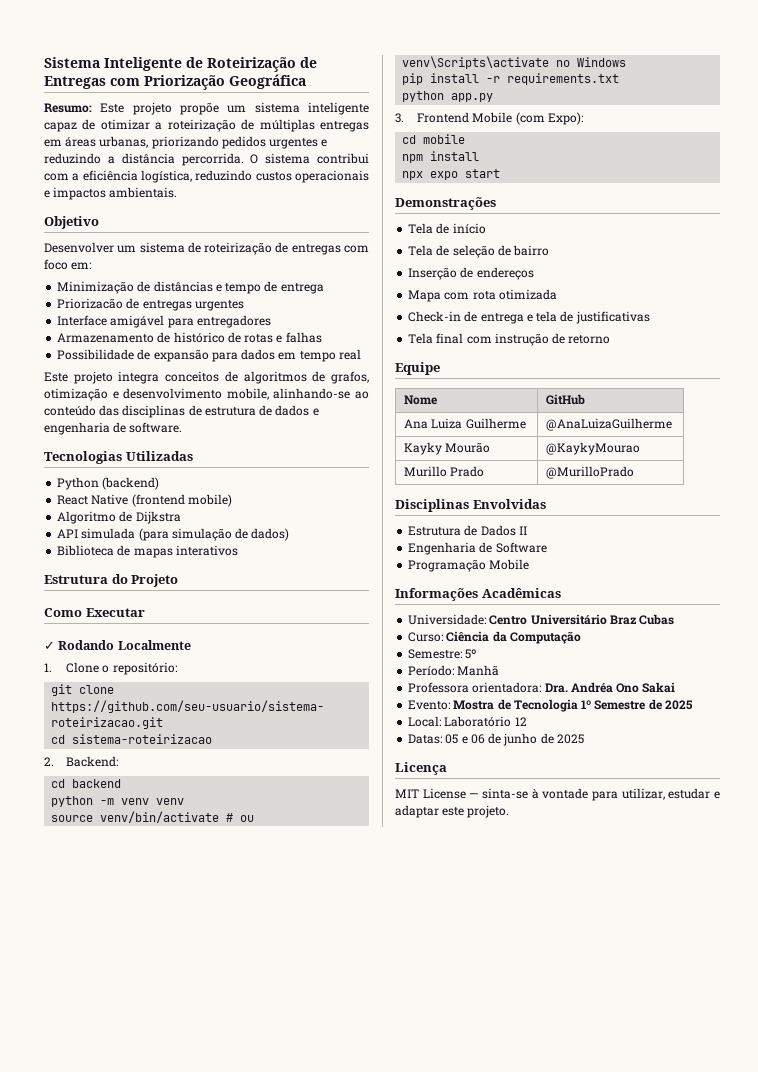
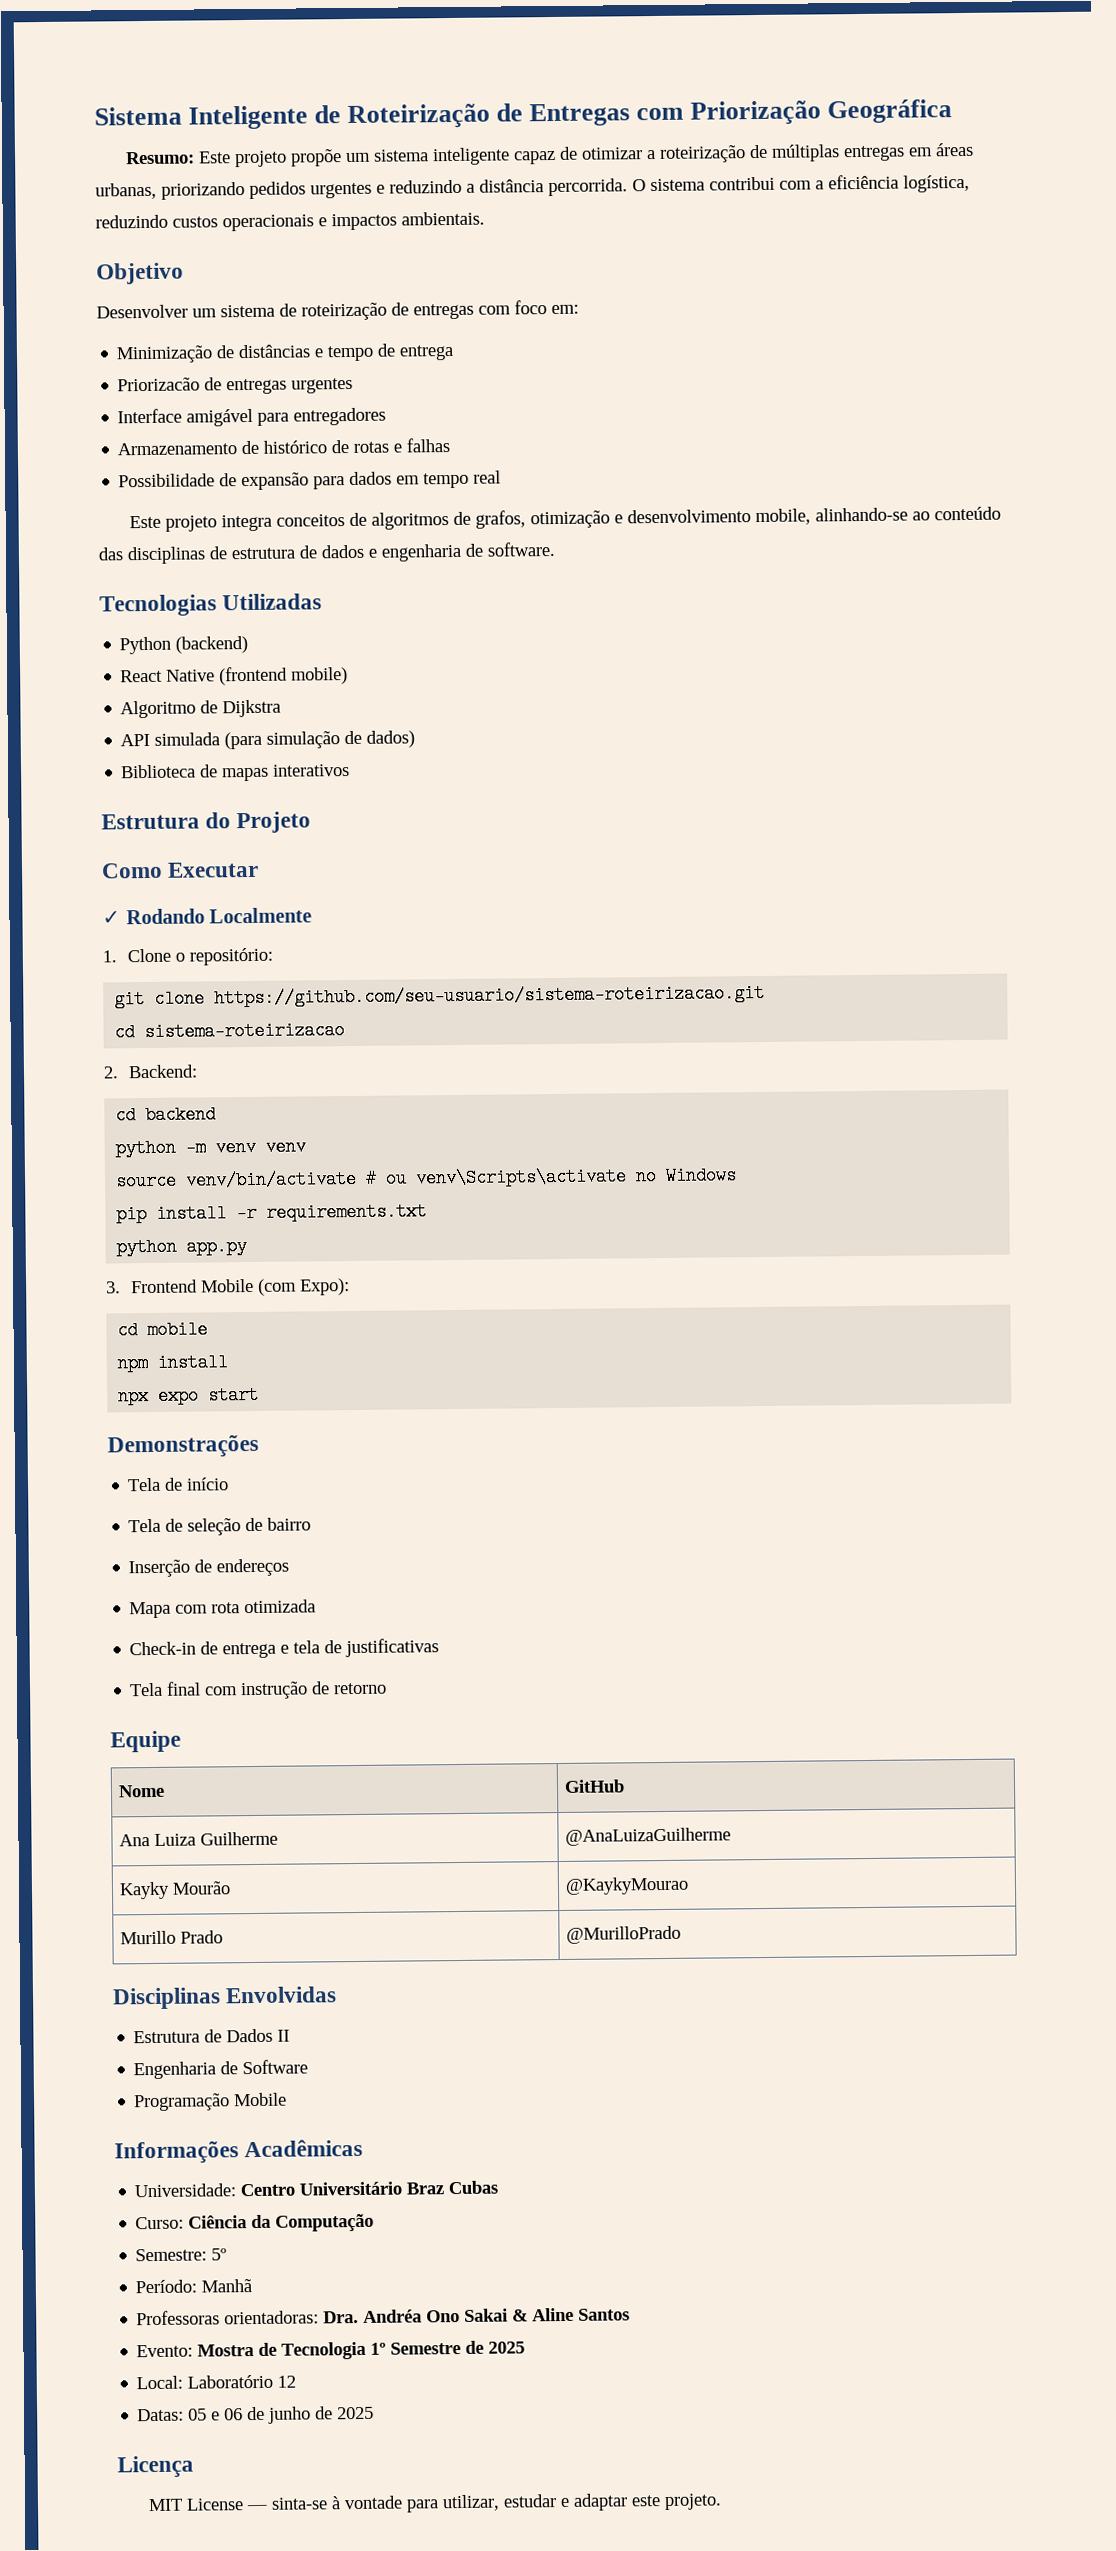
- Professora orientadora: Dra. Andréa Ono Sakai
+ Professoras orientadoras: Dra. Andréa Ono Sakai & Aline Santos

